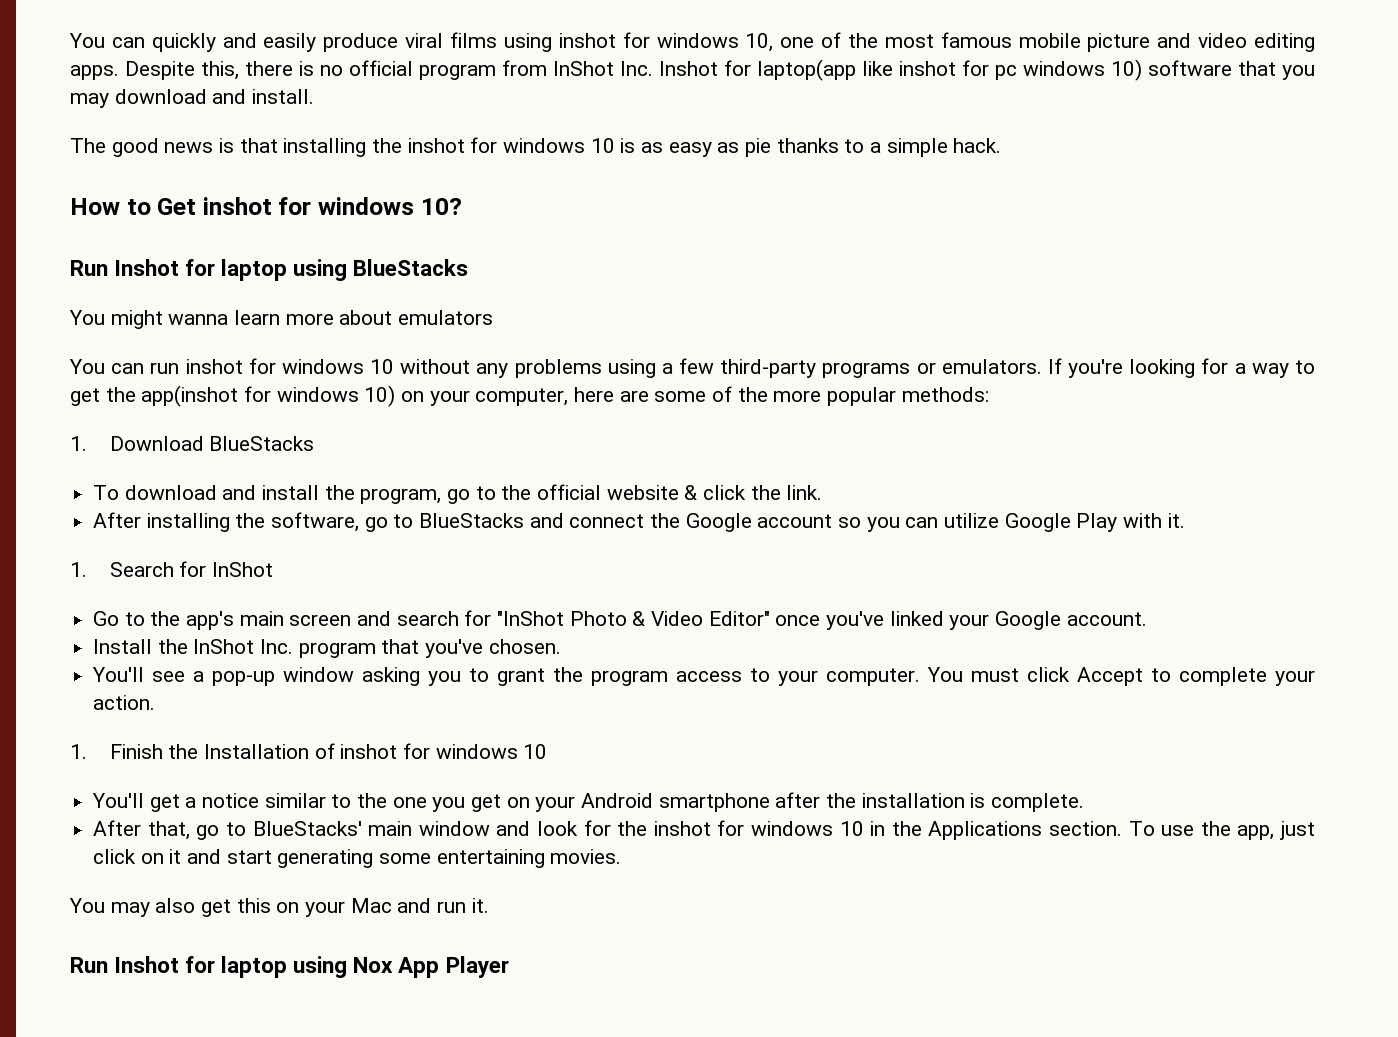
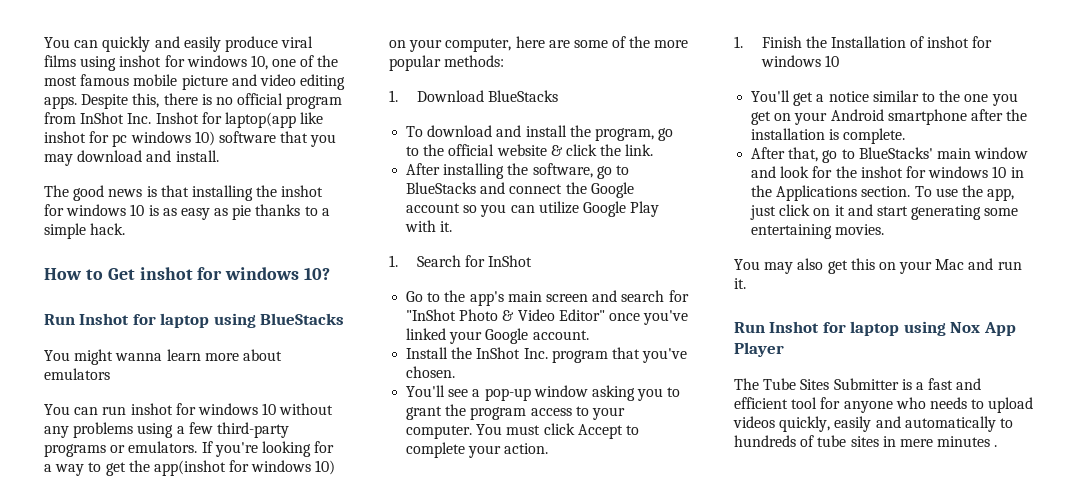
+ The Tube Sites Submitter is a fast and efficient tool for anyone who needs to upload videos quickly, easily and automatically to hundreds of tube sites in mere minutes .

